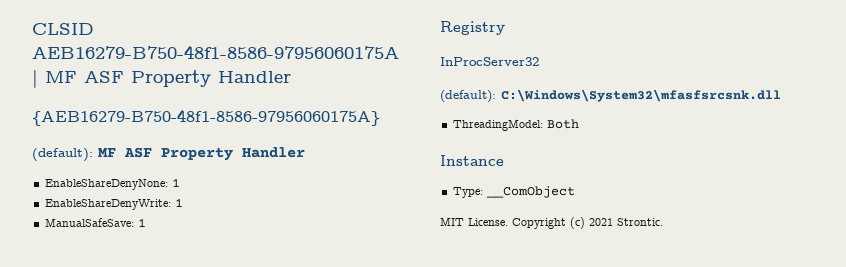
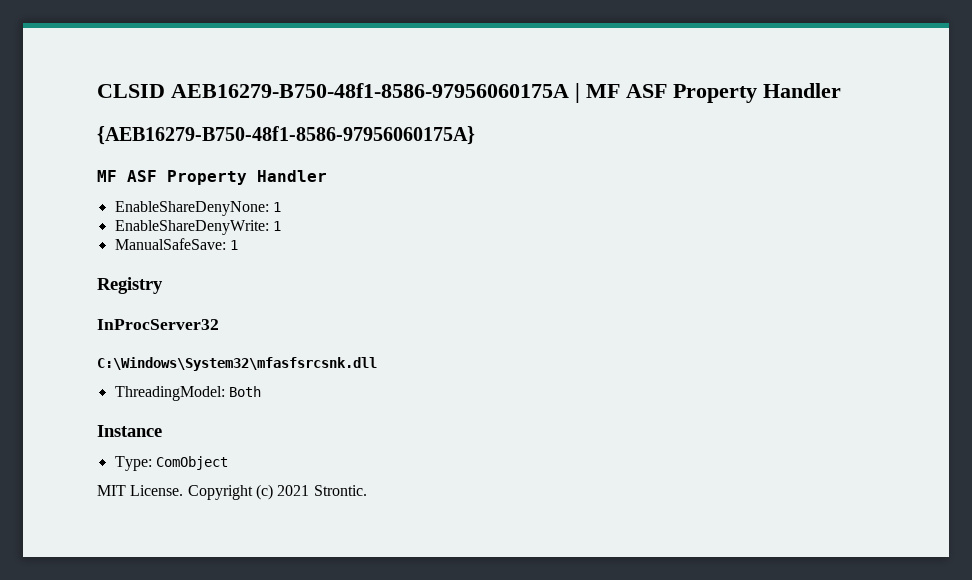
  {AEB16279-B750-48f1-8586-97956060175A}
- (default): MF ASF Property Handler
+ MF ASF Property Handler
- (default): C:\Windows\System32\mfasfsrcsnk.dll
+ C:\Windows\System32\mfasfsrcsnk.dll
- Type: __ComObject
+ Type: ComObject

